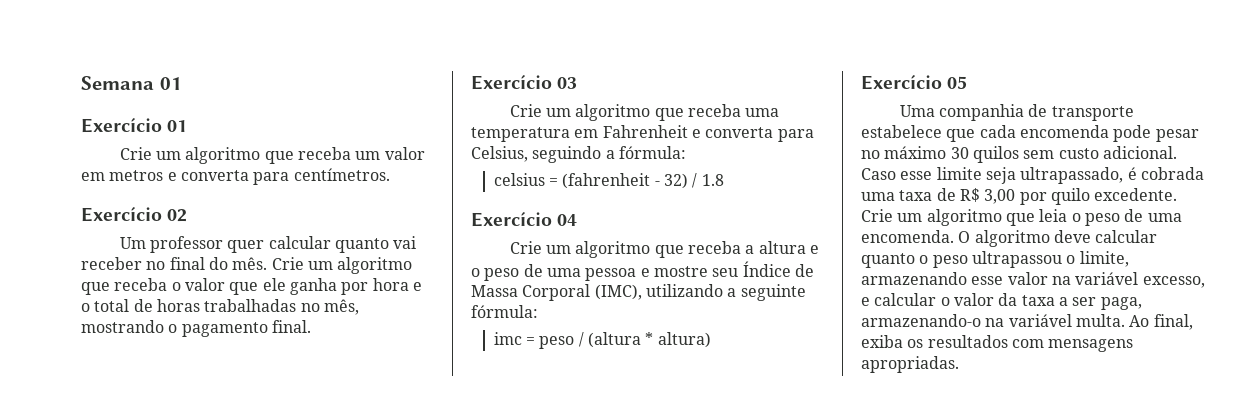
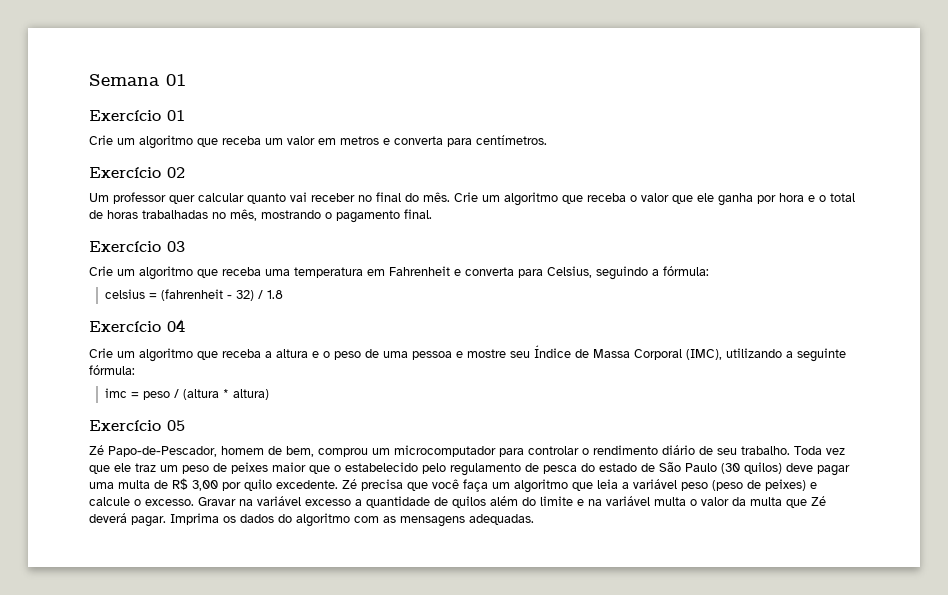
- Uma companhia de transporte estabelece que cada encomenda pode pesar no máximo 30 quilos sem custo adicional. Caso esse limite seja ultrapassado, é cobrada uma taxa de R$ 3,00 por quilo excedente.
+ Zé Papo-de-Pescador, homem de bem, comprou um microcomputador para controlar o rendimento diário de seu trabalho. Toda vez que ele traz um peso de peixes maior que o estabelecido pelo regulamento de pesca do estado de São Paulo (30 quilos) deve pagar uma multa de R$ 3,00 por quilo excedente.
- Crie um algoritmo que leia o peso de uma encomenda. O algoritmo deve calcular quanto o peso ultrapassou o limite, armazenando esse valor na variável excesso, e calcular o valor da taxa a ser paga, armazenando-o na variável multa. Ao final, exiba os resultados com mensagens apropriadas.
+ Zé precisa que você faça um algoritmo que leia a variável peso (peso de peixes) e calcule o excesso. Gravar na variável excesso a quantidade de quilos além do limite e na variável multa o valor da multa que Zé deverá pagar. Imprima os dados do algoritmo com as mensagens adequadas.

